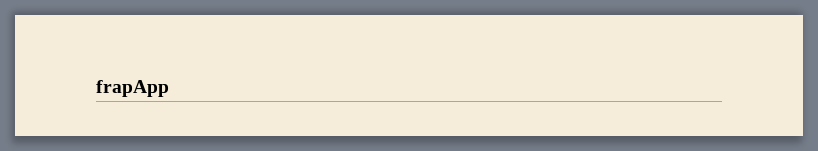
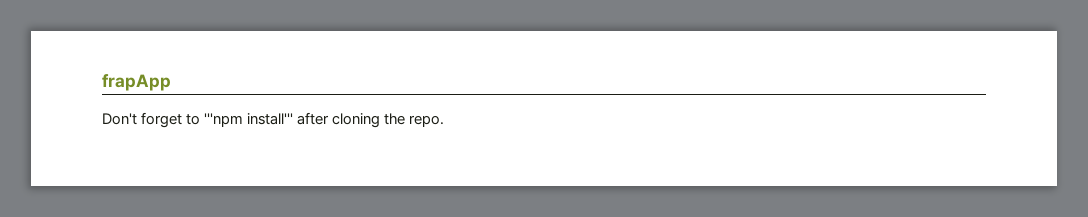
+ Don't forget to '''npm install''' after cloning the repo.

